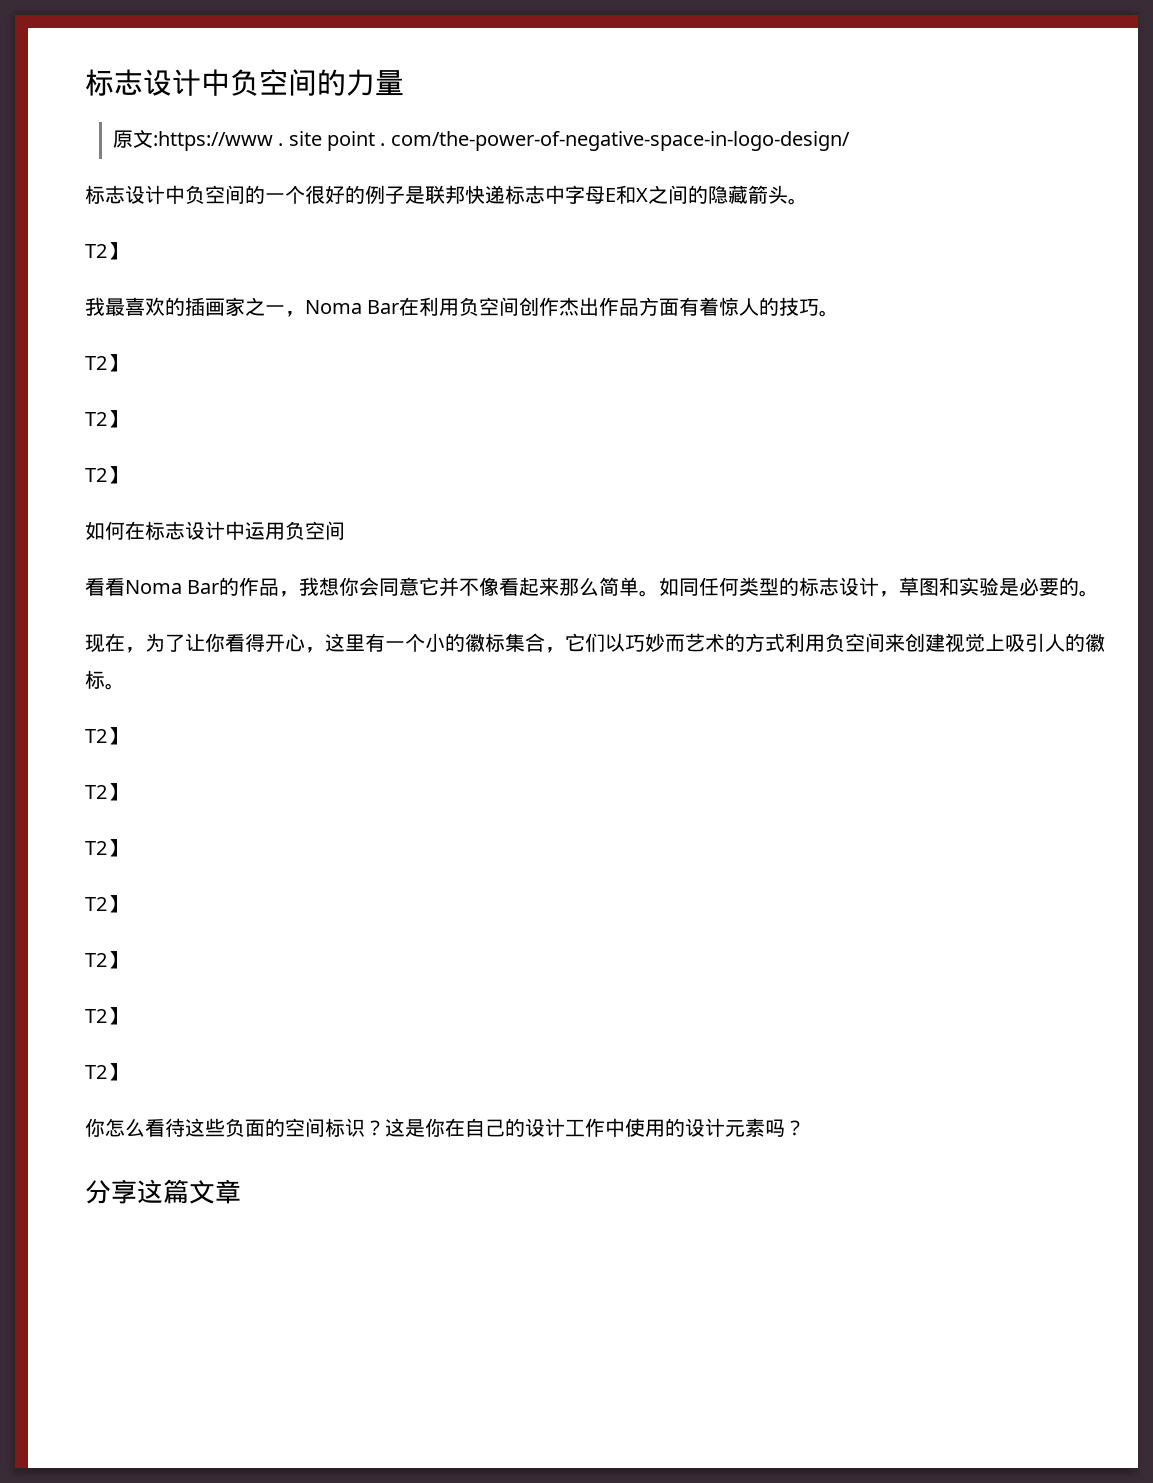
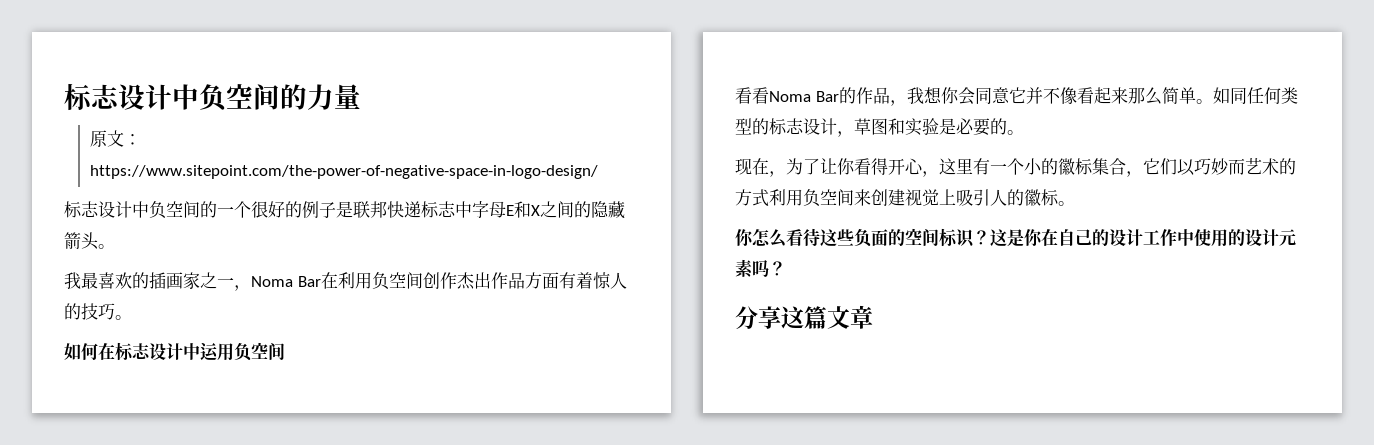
- 原文:https://www . site point . com/the-power-of-negative-space-in-logo-design/
+ 原文：https://www.sitepoint.com/the-power-of-negative-space-in-logo-design/
  标志设计中负空间的一个很好的例子是联邦快递标志中字母E和X之间的隐藏箭头。
- T2】
  我最喜欢的插画家之一，Noma Bar在利用负空间创作杰出作品方面有着惊人的技巧。
- T2】
- T2】
- T2】
  现在，为了让你看得开心，这里有一个小的徽标集合，它们以巧妙而艺术的方式利用负空间来创建视觉上吸引人的徽标。
- T2】
- T2】
- T2】
- T2】
- T2】
- T2】
- T2】

